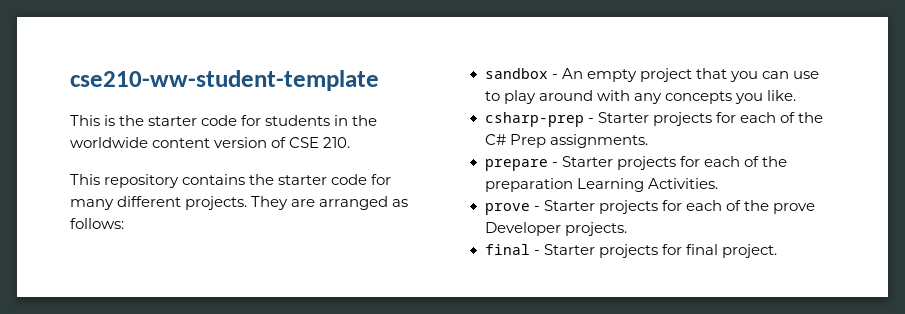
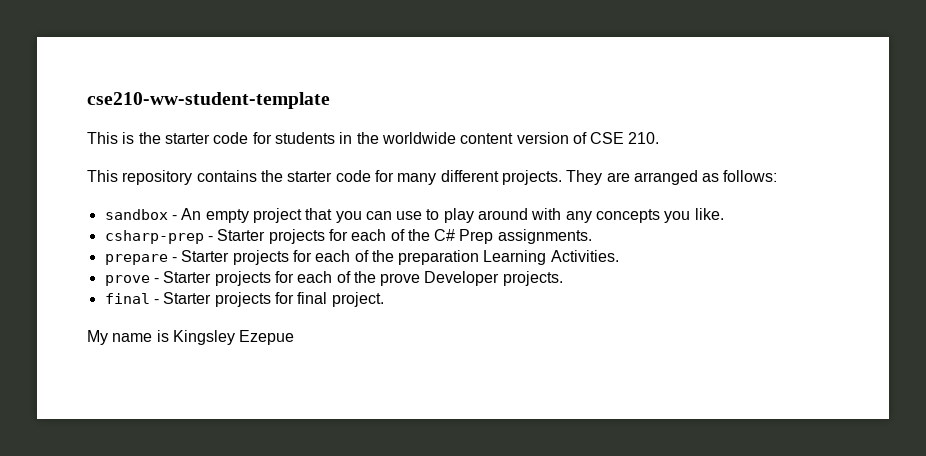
+ My name is Kingsley Ezepue

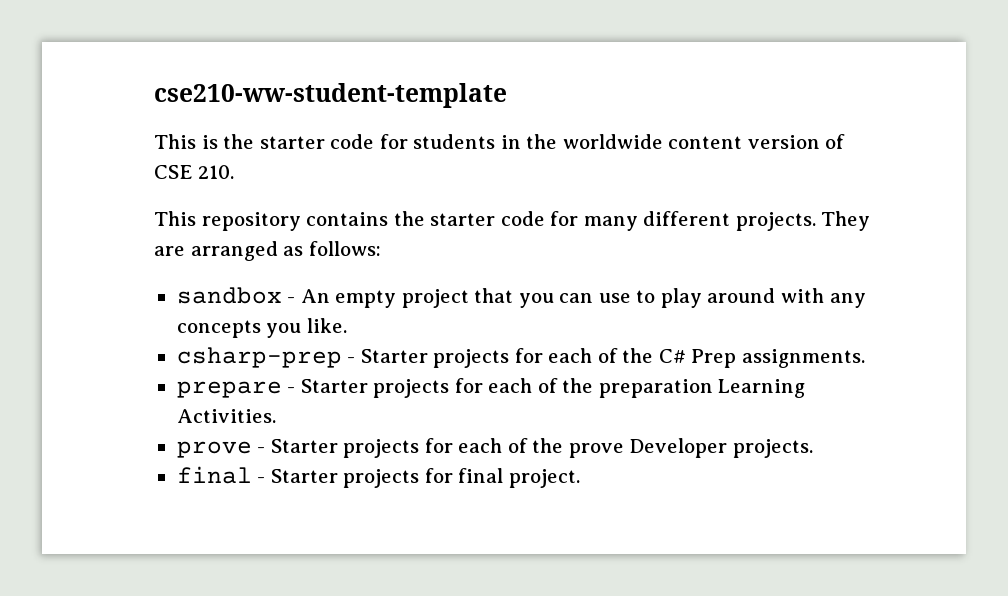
- My name is Kingsley Ezepue

